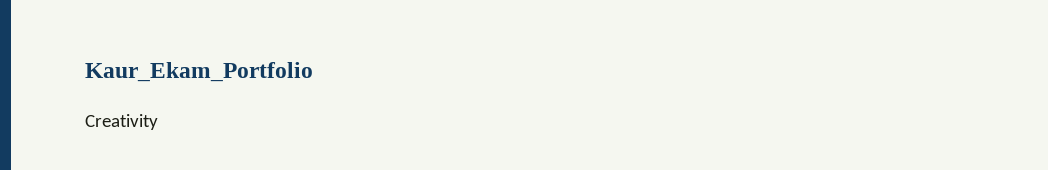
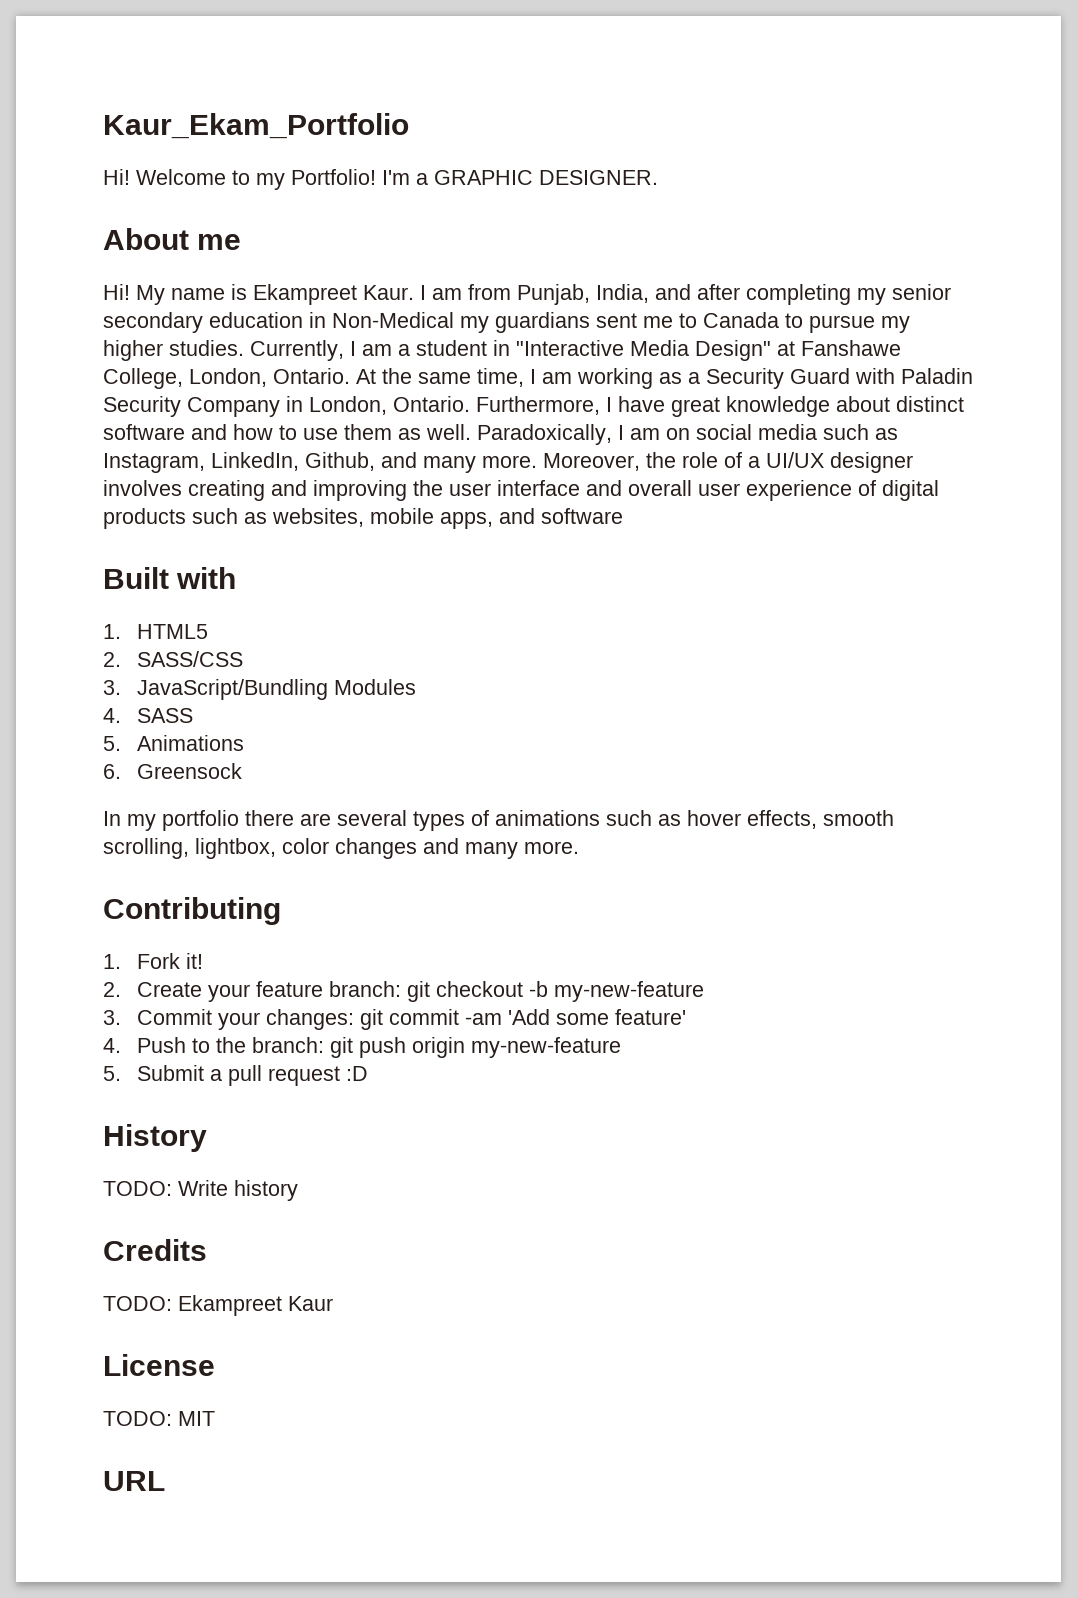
- Creativity
+ Hi! Welcome to my Portfolio! I'm a GRAPHIC DESIGNER.
+ About me
+ Hi! My name is Ekampreet Kaur. I am from Punjab, India, and after completing my senior secondary education in Non-Medical my guardians sent me to Canada to pursue my higher studies. Currently, I am a student in "Interactive Media Design" at Fanshawe College, London, Ontario. At the same time, I am working as a Security Guard with Paladin Security Company in London, Ontario. Furthermore, I have great knowledge about distinct software and how to use them as well. Paradoxically, I am on social media such as Instagram, LinkedIn, Github, and many more. Moreover, the role of a UI/UX designer involves creating and improving the user interface and overall user experience of digital products such as websites, mobile apps, and software
+ Built with
+ 1. HTML5
+ 2. SASS/CSS
+ 3. JavaScript/Bundling Modules
+ 4. SASS
+ 5. Animations
+ 6. Greensock
+ In my portfolio there are several types of animations such as hover effects, smooth scrolling, lightbox, color changes and many more.
+ Contributing
+ 1. Fork it!
+ 2. Create your feature branch: git checkout -b my-new-feature
+ 3. Commit your changes: git commit -am 'Add some feature'
+ 4. Push to the branch: git push origin my-new-feature
+ 5. Submit a pull request :D
+ History
+ TODO: Write history
+ Credits
+ TODO: Ekampreet Kaur
+ License
+ TODO: MIT
+ URL

